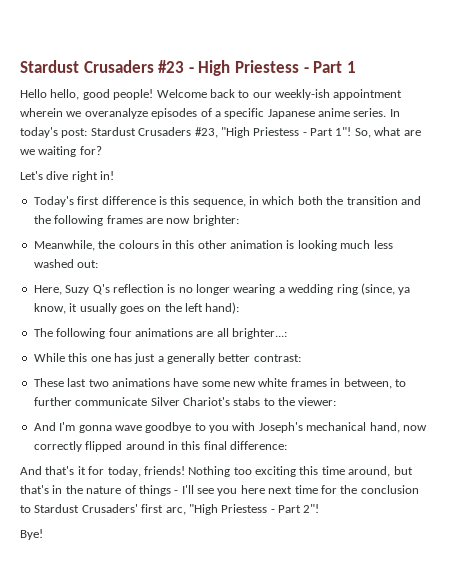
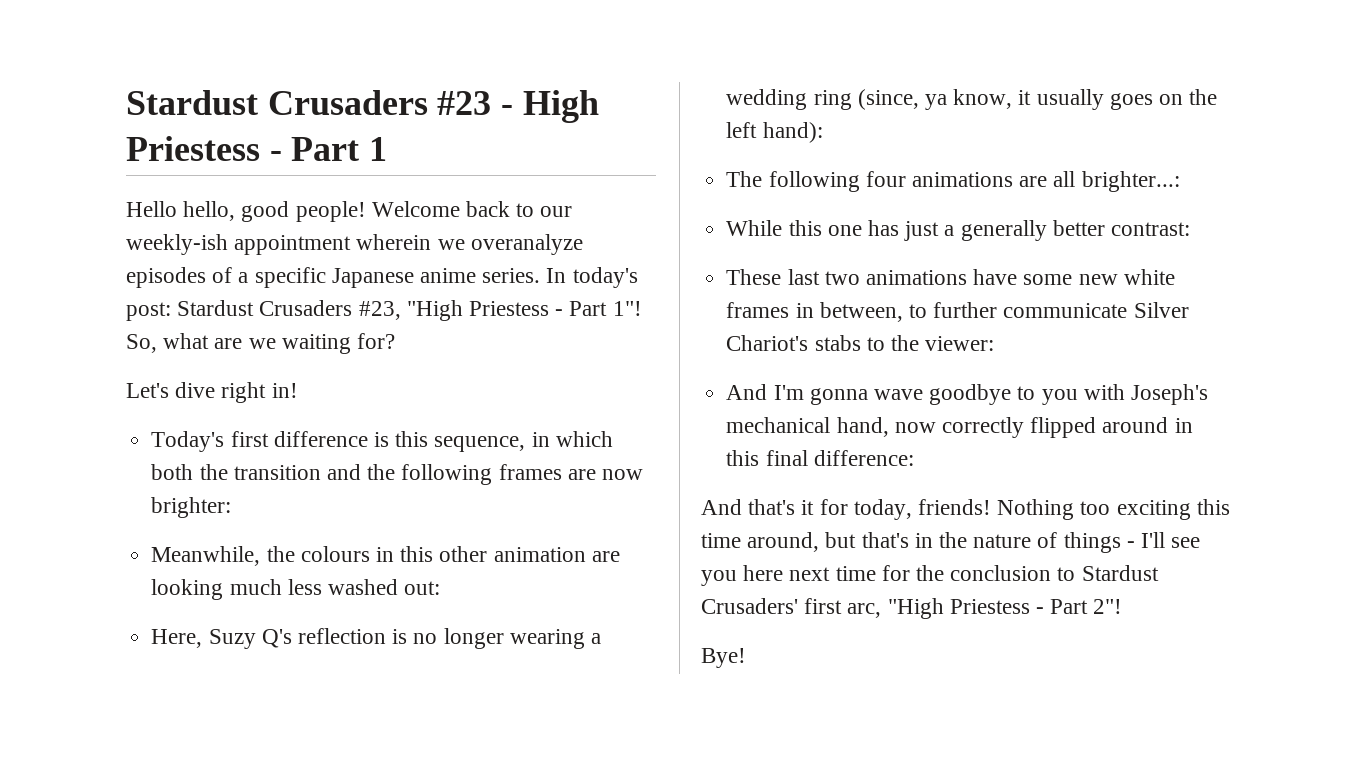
- Meanwhile, the colours in this other animation is looking much less washed out:
+ Meanwhile, the colours in this other animation are looking much less washed out:

